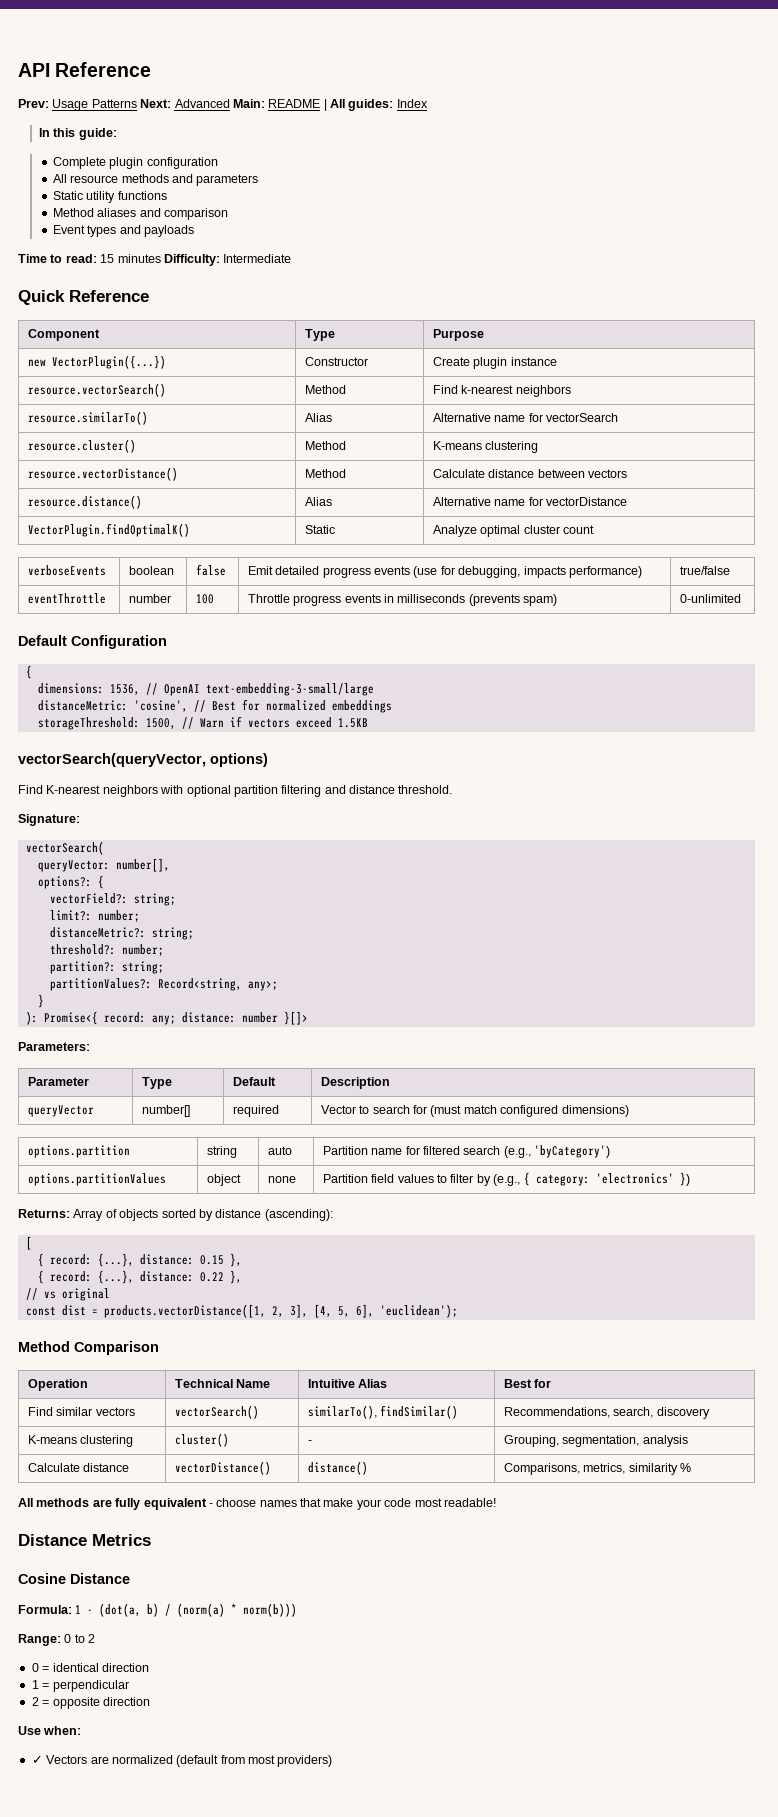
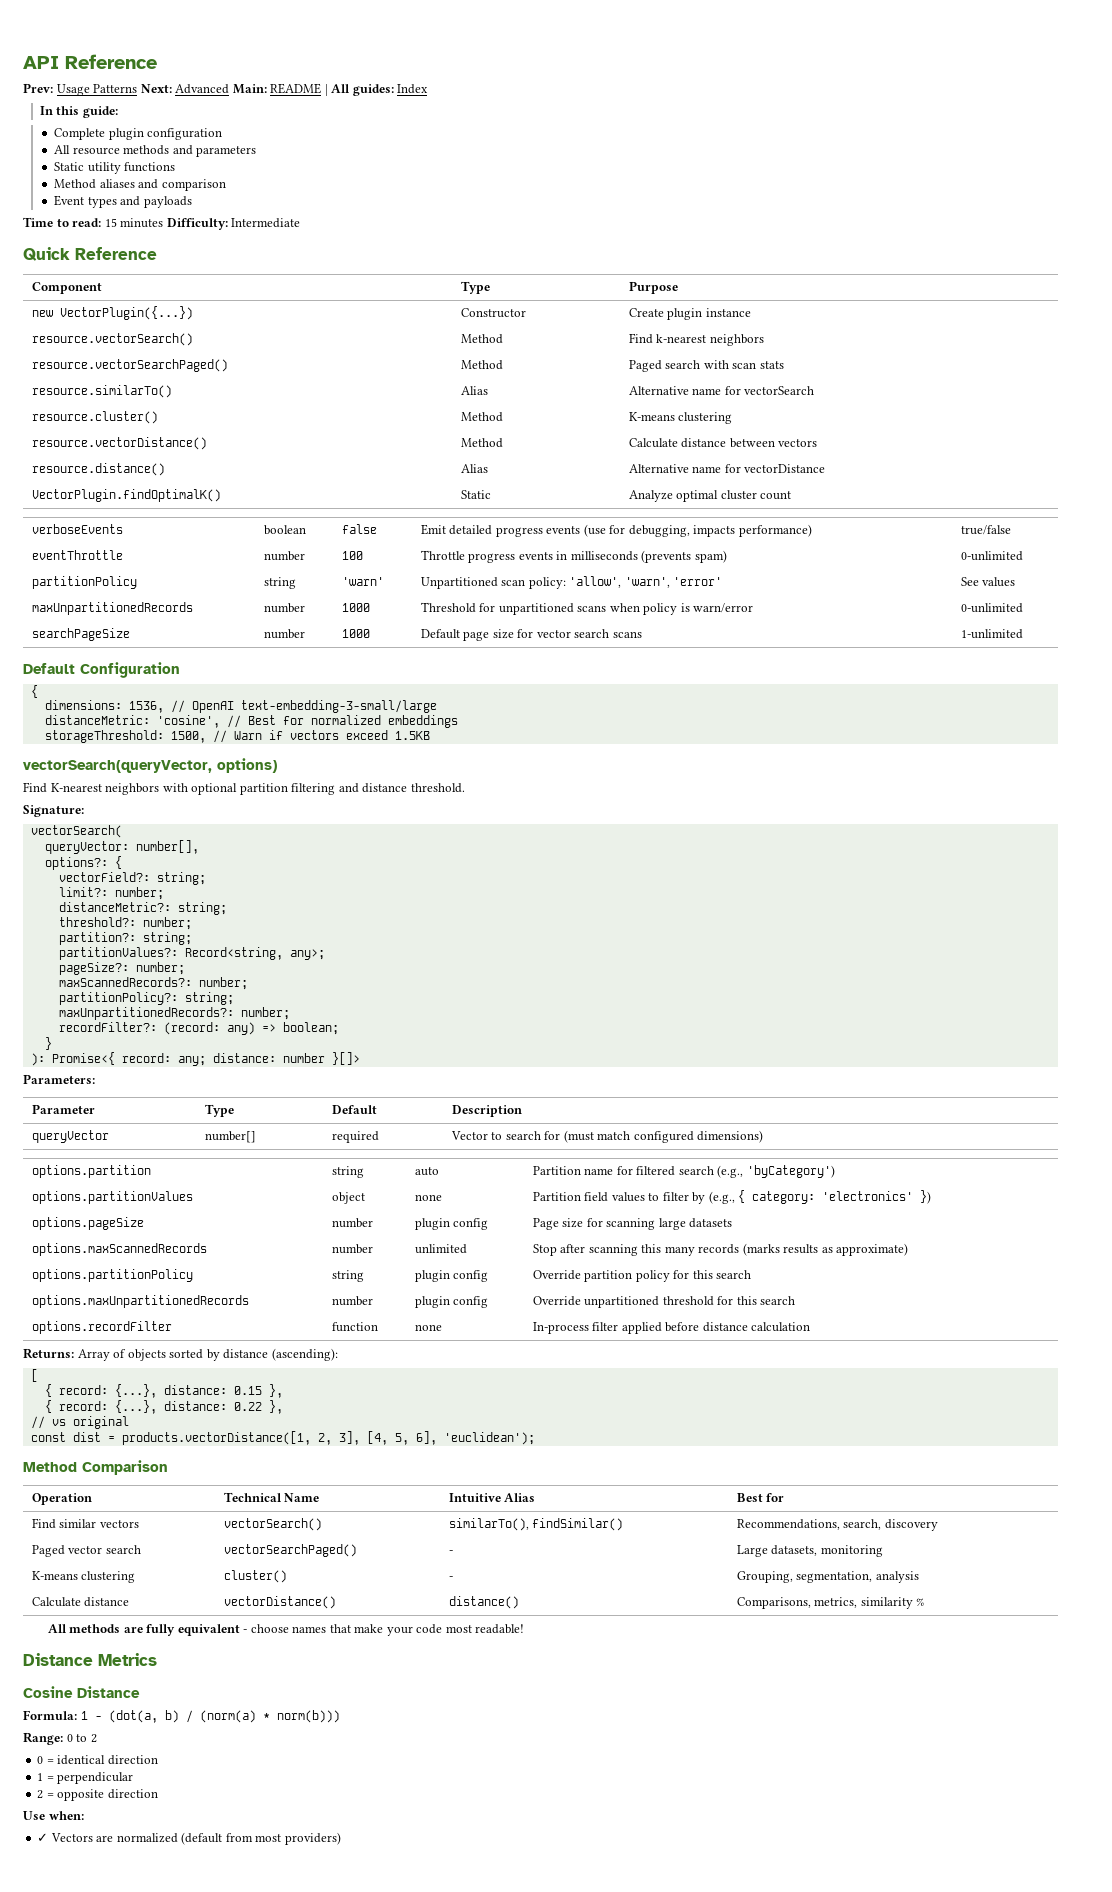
+ resource.vectorSearchPaged() | Method | Paged search with scan stats
+ partitionPolicy | string | 'warn' | Unpartitioned scan policy: 'allow', 'warn', 'error' | See values
+ maxUnpartitionedRecords | number | 1000 | Threshold for unpartitioned scans when policy is warn/error | 0-unlimited
+ searchPageSize | number | 1000 | Default page size for vector search scans | 1-unlimited
+ pageSize?: number;
+ maxScannedRecords?: number;
+ partitionPolicy?: string;
+ maxUnpartitionedRecords?: number;
+ recordFilter?: (record: any) => boolean;
+ options.pageSize | number | plugin config | Page size for scanning large datasets
+ options.maxScannedRecords | number | unlimited | Stop after scanning this many records (marks results as approximate)
+ options.partitionPolicy | string | plugin config | Override partition policy for this search
+ options.maxUnpartitionedRecords | number | plugin config | Override unpartitioned threshold for this search
+ options.recordFilter | function | none | In-process filter applied before distance calculation
+ Paged vector search | vectorSearchPaged() | - | Large datasets, monitoring

